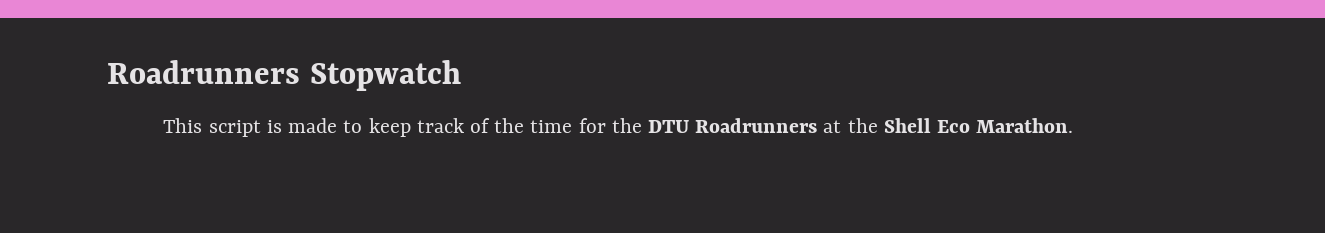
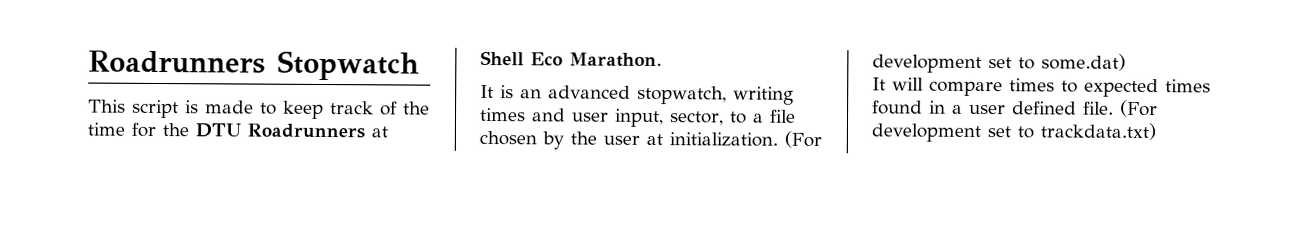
- This script is made to keep track of the time for the DTU Roadrunners at the Shell Eco Marathon.
+ This script is made to keep track of the time for the DTU Roadrunners at Shell Eco Marathon.
+ It is an advanced stopwatch, writing times and user input, sector, to a file chosen by the user at initialization. (For development set to some.dat)
+ It will compare times to expected times found in a user defined file. (For development set to trackdata.txt)

